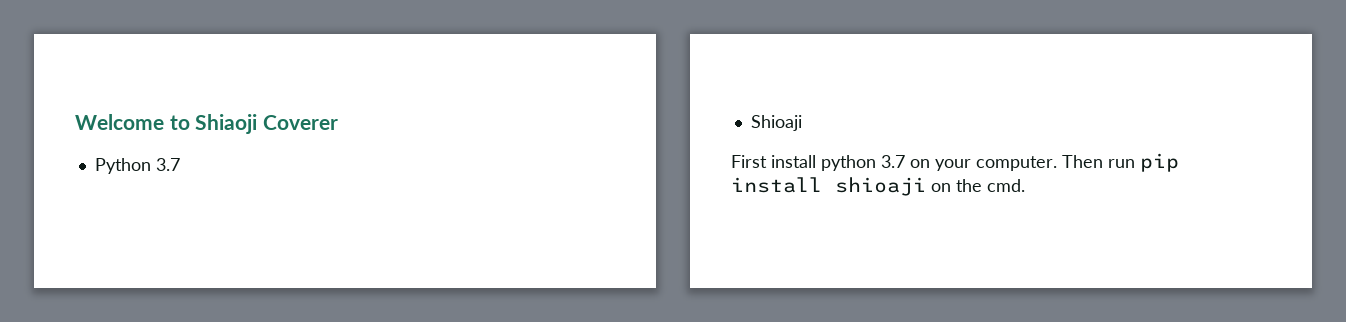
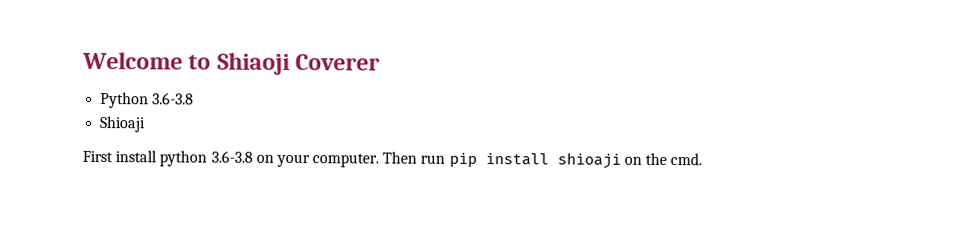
- Python 3.7
+ Python 3.6-3.8
- First install python 3.7 on your computer.
+ First install python 3.6-3.8 on your computer.

